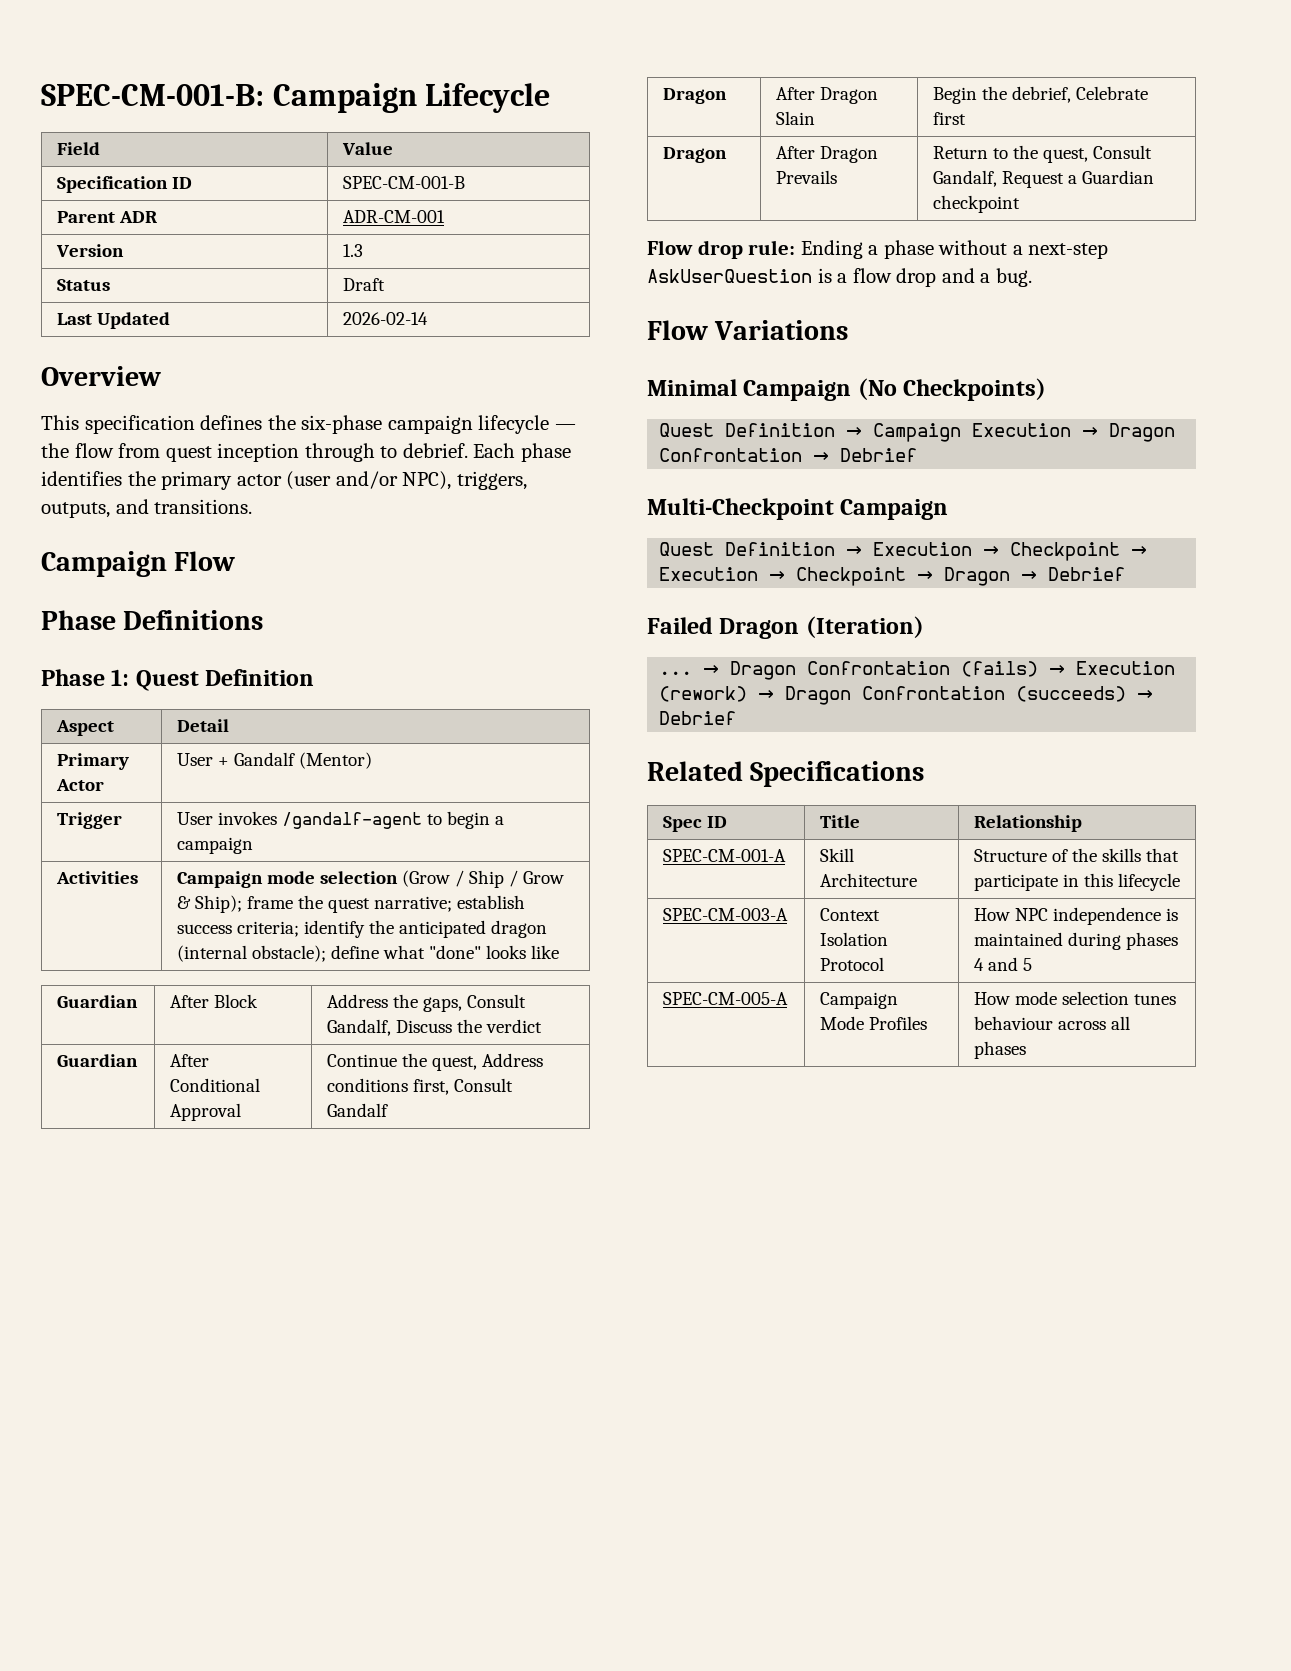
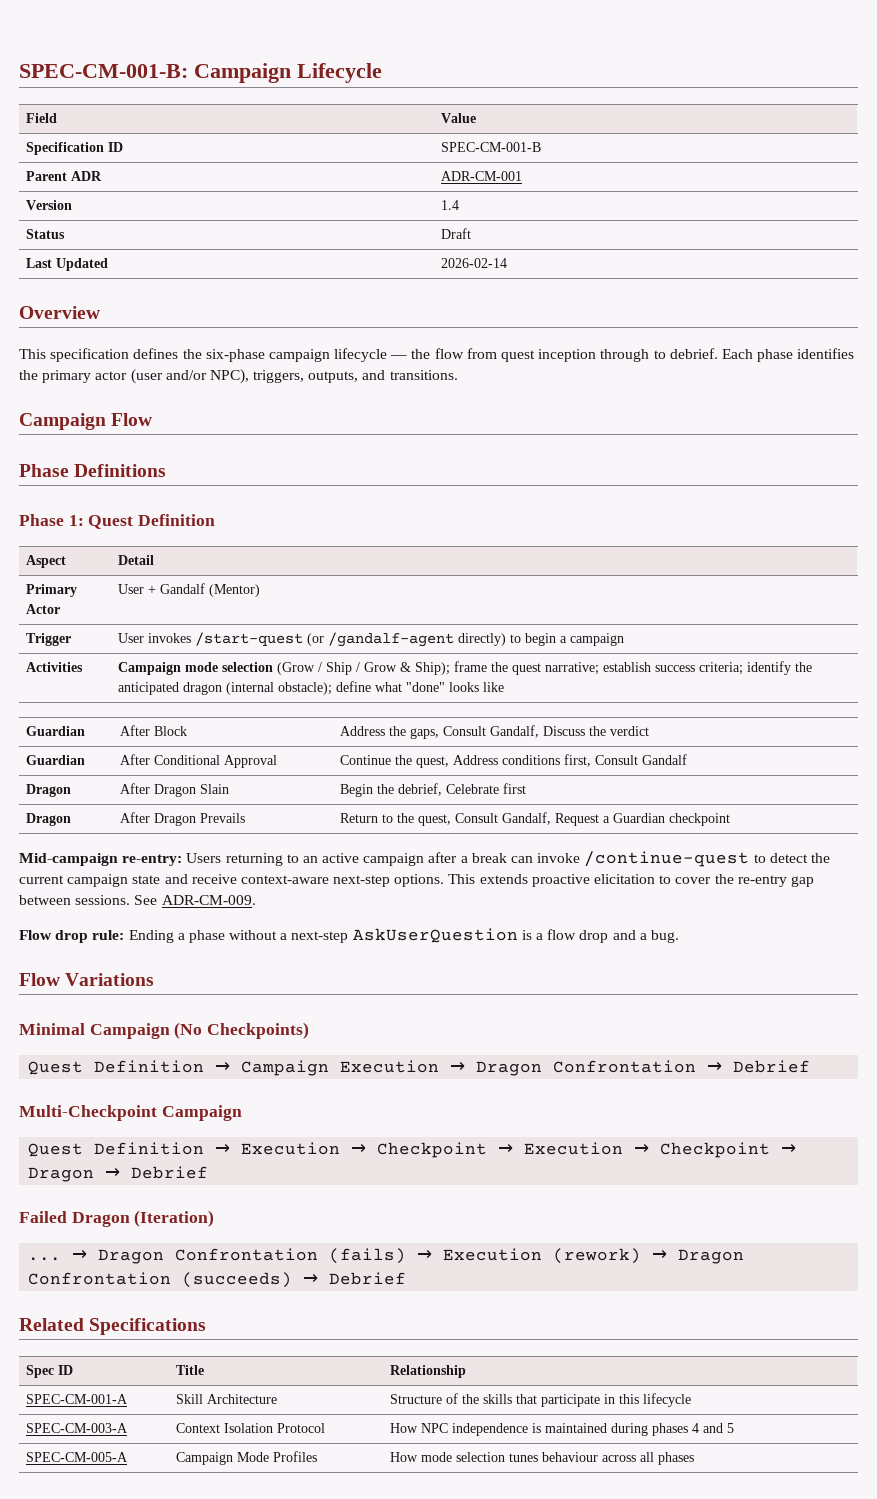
- Version | 1.3
+ Version | 1.4
- Trigger | User invokes /gandalf-agent to begin a campaign
+ Trigger | User invokes /start-quest (or /gandalf-agent directly) to begin a campaign
+ Mid-campaign re-entry: Users returning to an active campaign after a break can invoke /continue-quest to detect the current campaign state and receive context-aware next-step options. This extends proactive elicitation to cover the re-entry gap between sessions. See ADR-CM-009.

